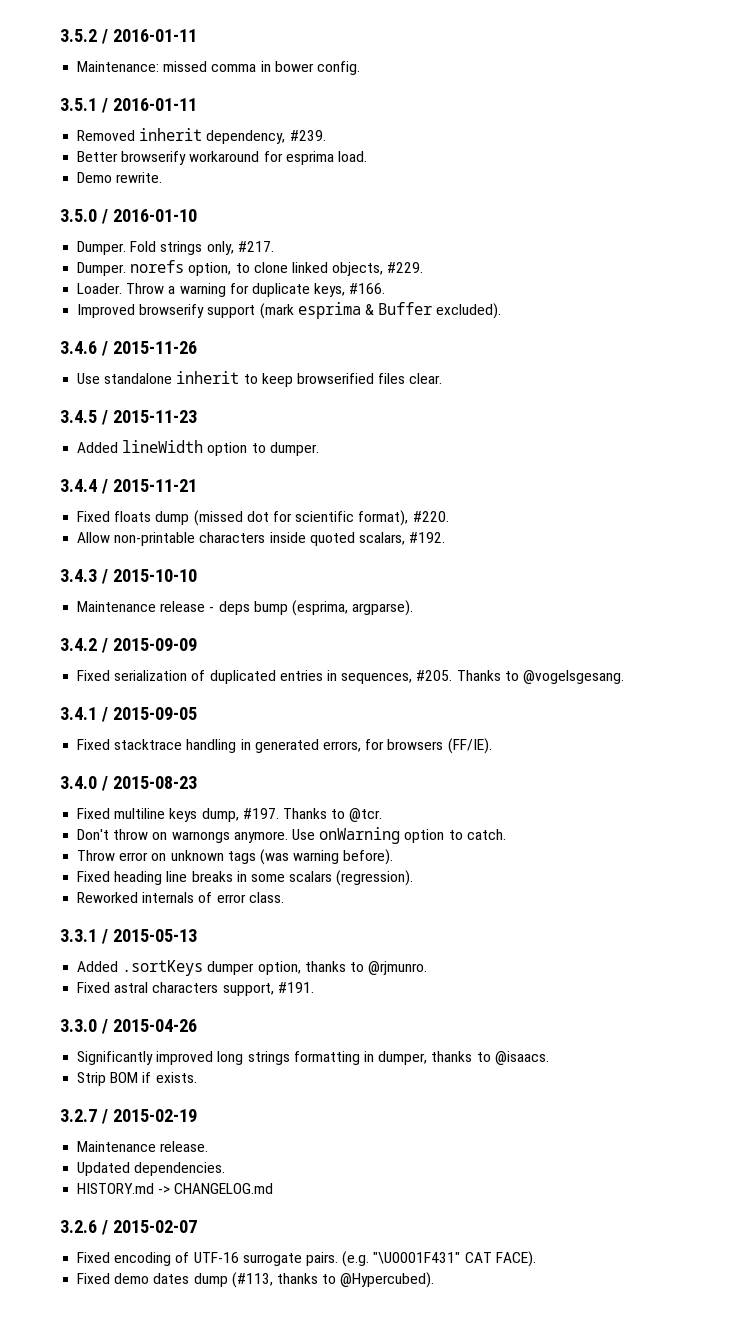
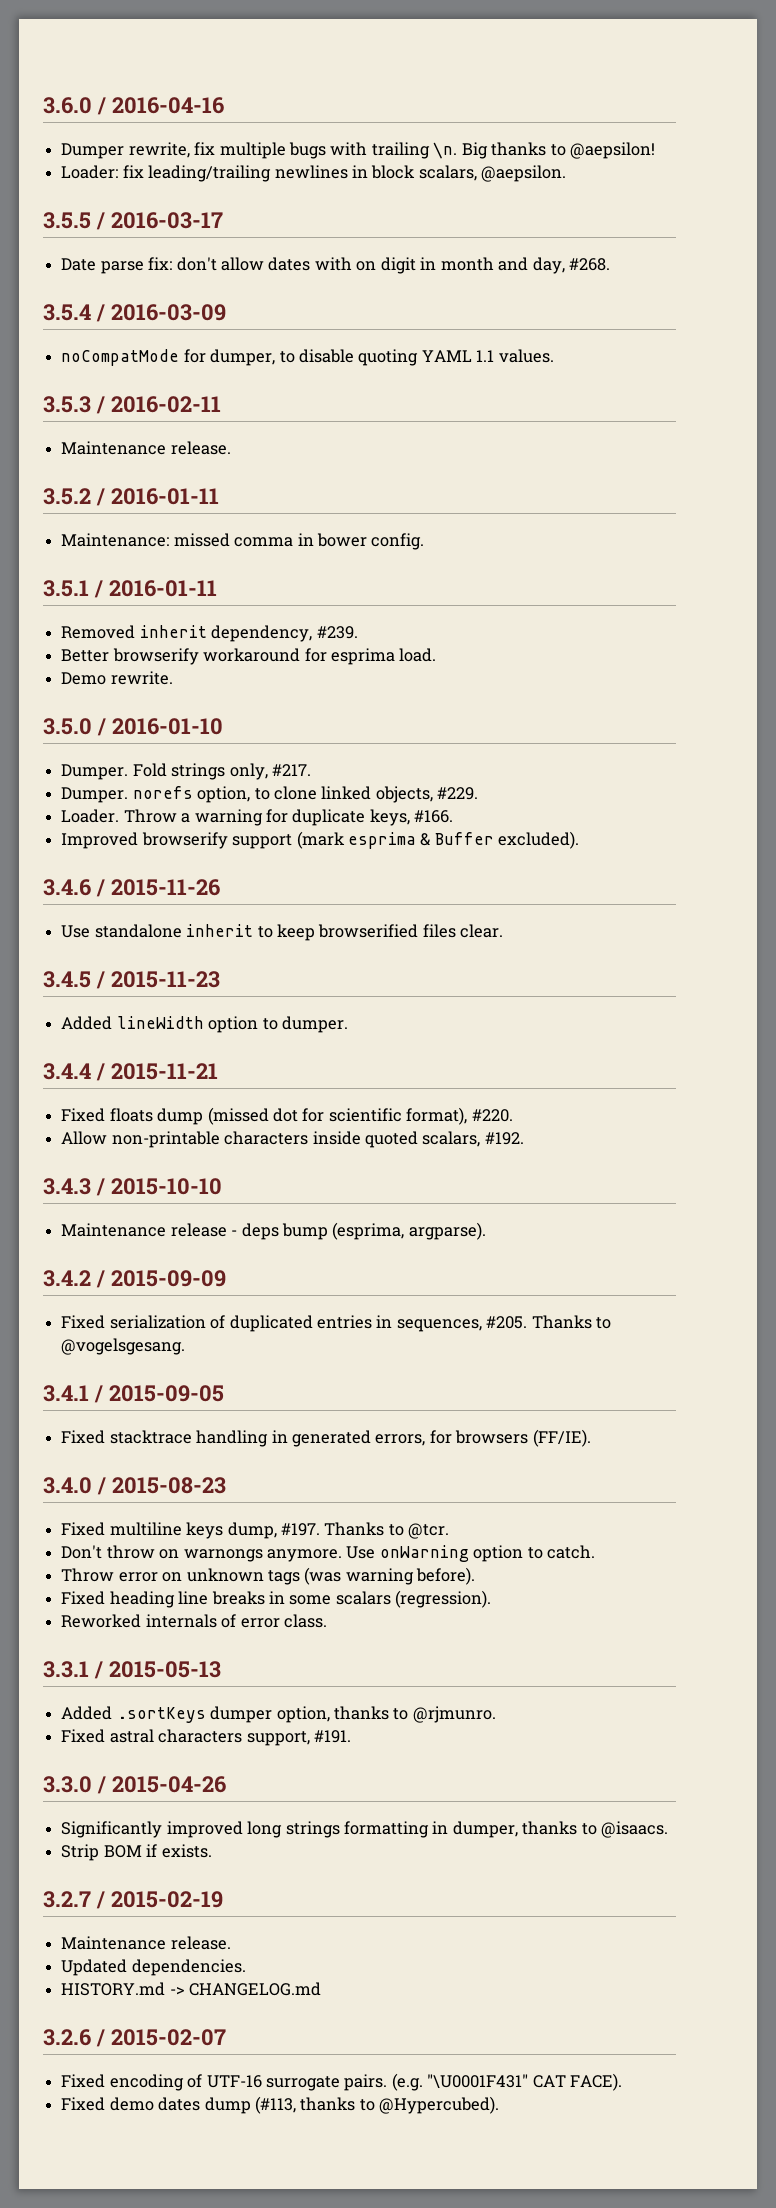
+ 3.6.0 / 2016-04-16
+ Dumper rewrite, fix multiple bugs with trailing \n. Big thanks to @aepsilon!
+ Loader: fix leading/trailing newlines in block scalars, @aepsilon.
+ 3.5.5 / 2016-03-17
+ Date parse fix: don't allow dates with on digit in month and day, #268.
+ 3.5.4 / 2016-03-09
+ noCompatMode for dumper, to disable quoting YAML 1.1 values.
+ 3.5.3 / 2016-02-11
+ Maintenance release.

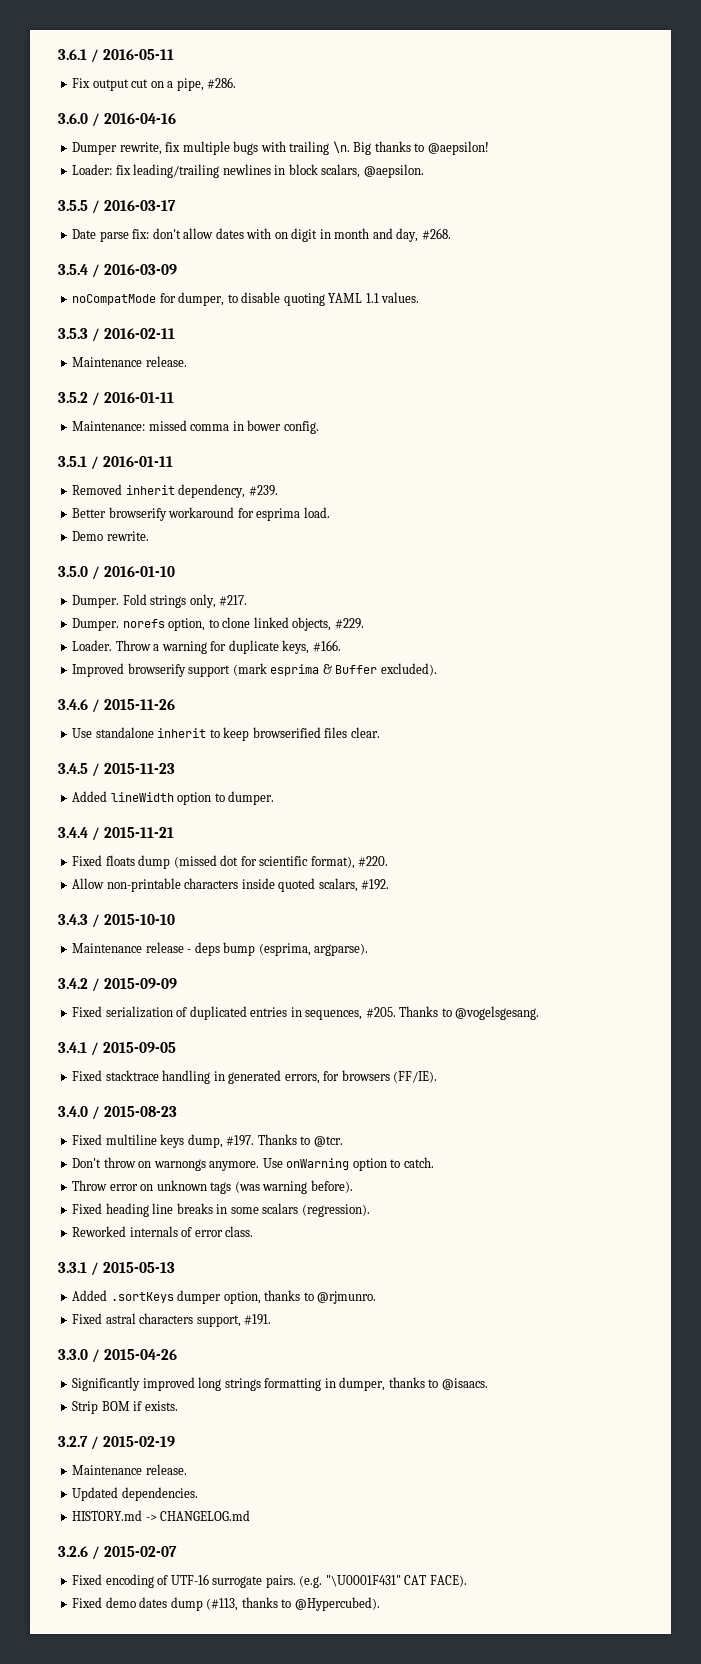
+ 3.6.1 / 2016-05-11
+ Fix output cut on a pipe, #286.

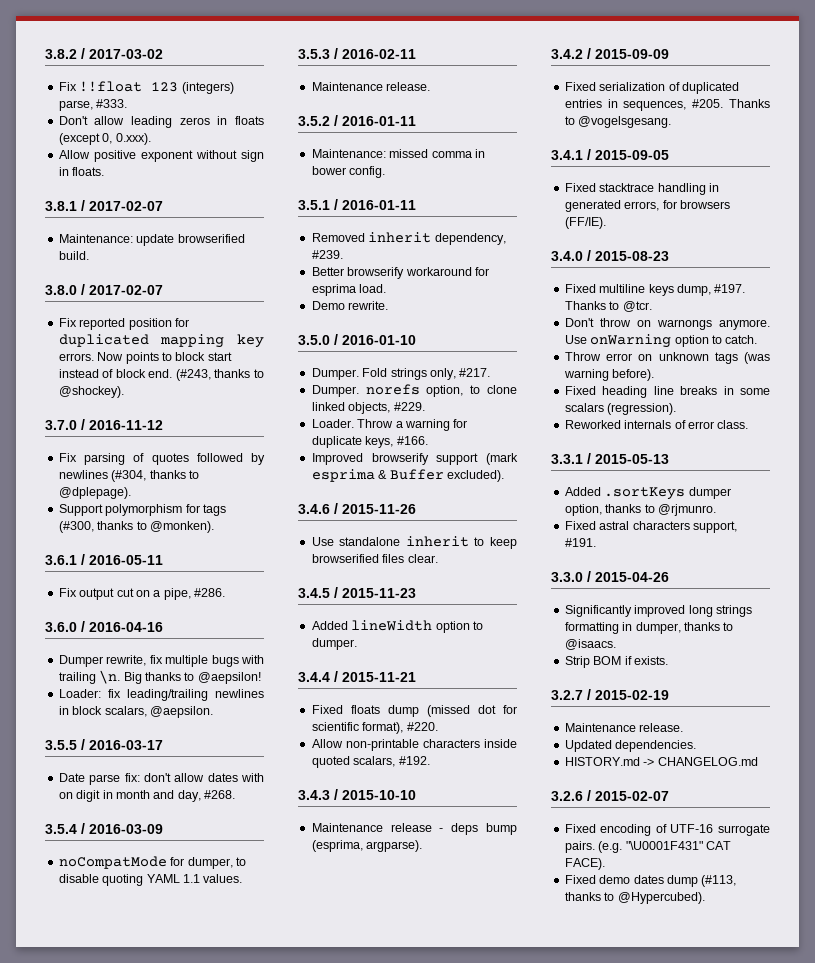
+ 3.8.2 / 2017-03-02
+ Fix !!float 123 (integers) parse, #333.
+ Don't allow leading zeros in floats (except 0, 0.xxx).
+ Allow positive exponent without sign in floats.
+ 3.8.1 / 2017-02-07
+ Maintenance: update browserified build.
+ 3.8.0 / 2017-02-07
+ Fix reported position for duplicated mapping key errors. Now points to block start instead of block end. (#243, thanks to @shockey).
+ 3.7.0 / 2016-11-12
+ Fix parsing of quotes followed by newlines (#304, thanks to @dplepage).
+ Support polymorphism for tags (#300, thanks to @monken).

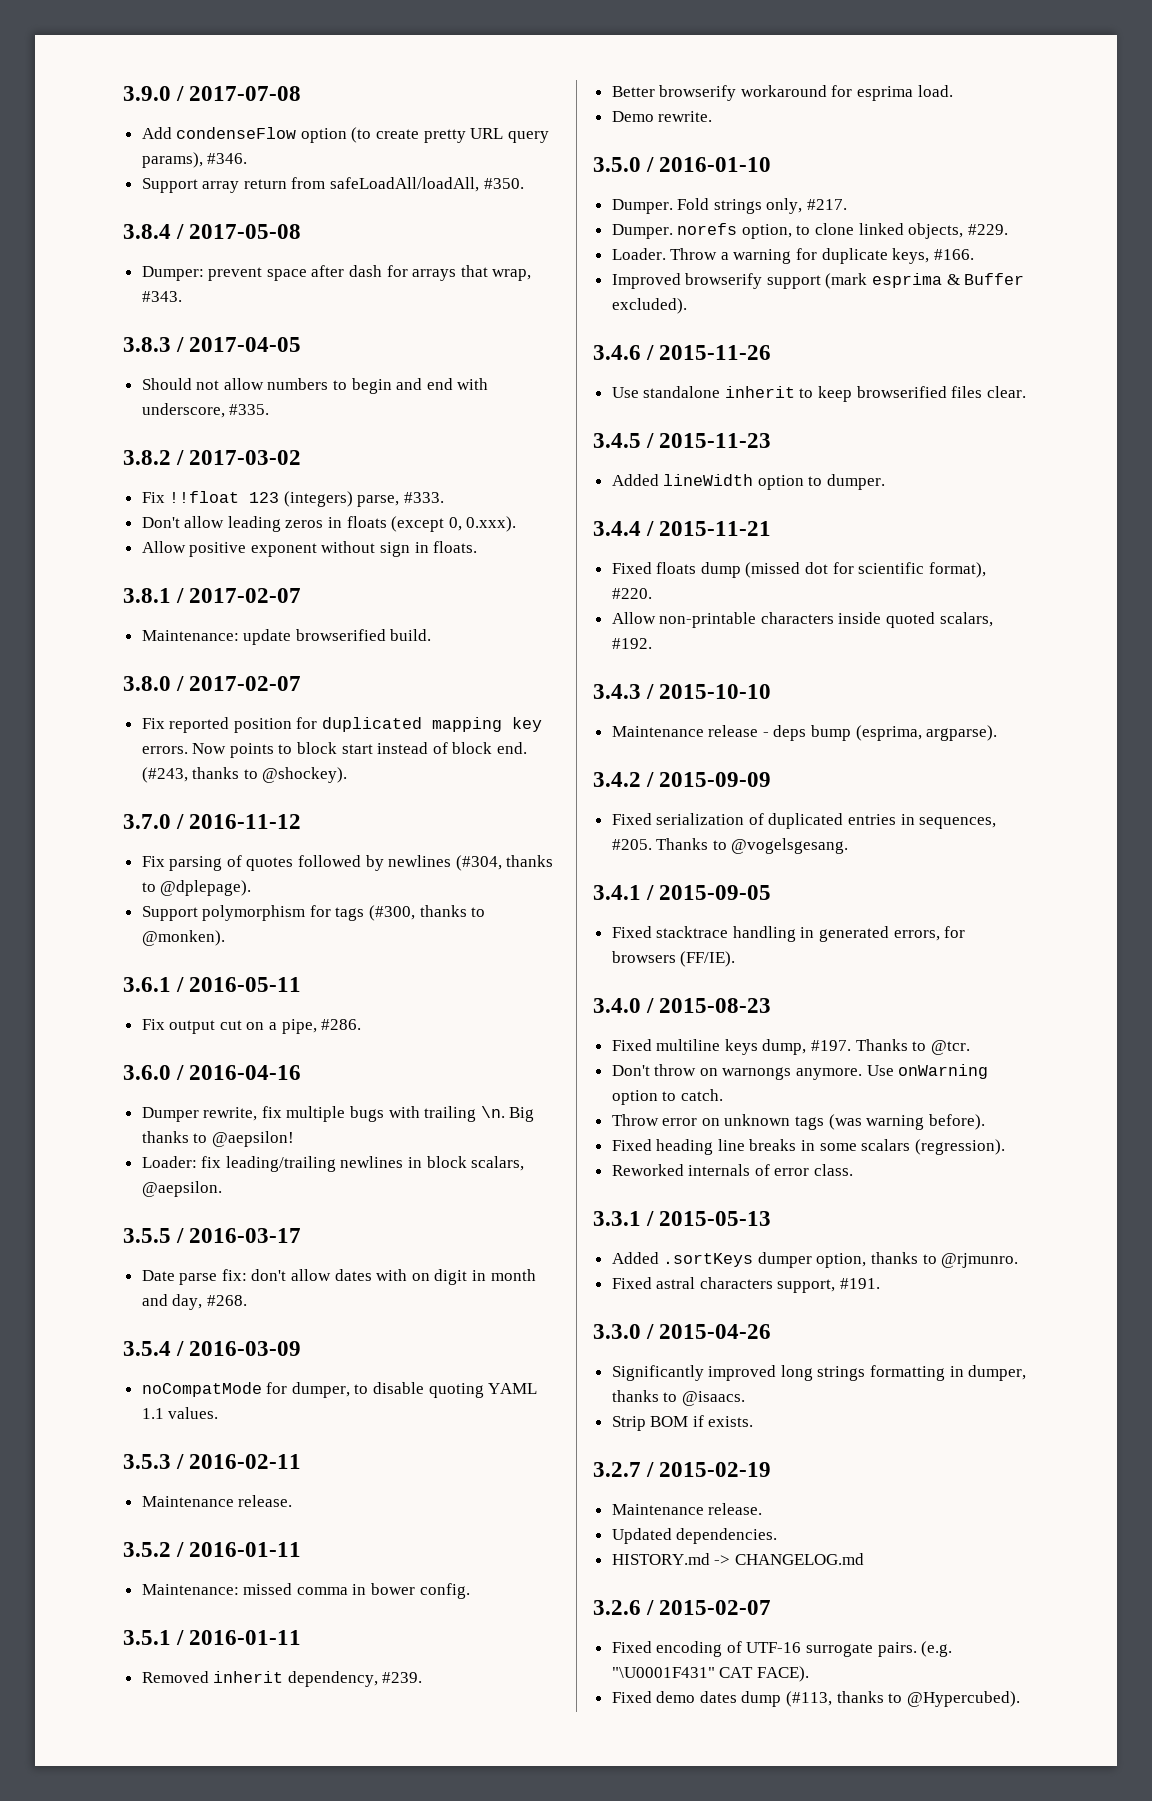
+ 3.9.0 / 2017-07-08
+ Add condenseFlow option (to create pretty URL query params), #346.
+ Support array return from safeLoadAll/loadAll, #350.
+ 3.8.4 / 2017-05-08
+ Dumper: prevent space after dash for arrays that wrap, #343.
+ 3.8.3 / 2017-04-05
+ Should not allow numbers to begin and end with underscore, #335.

